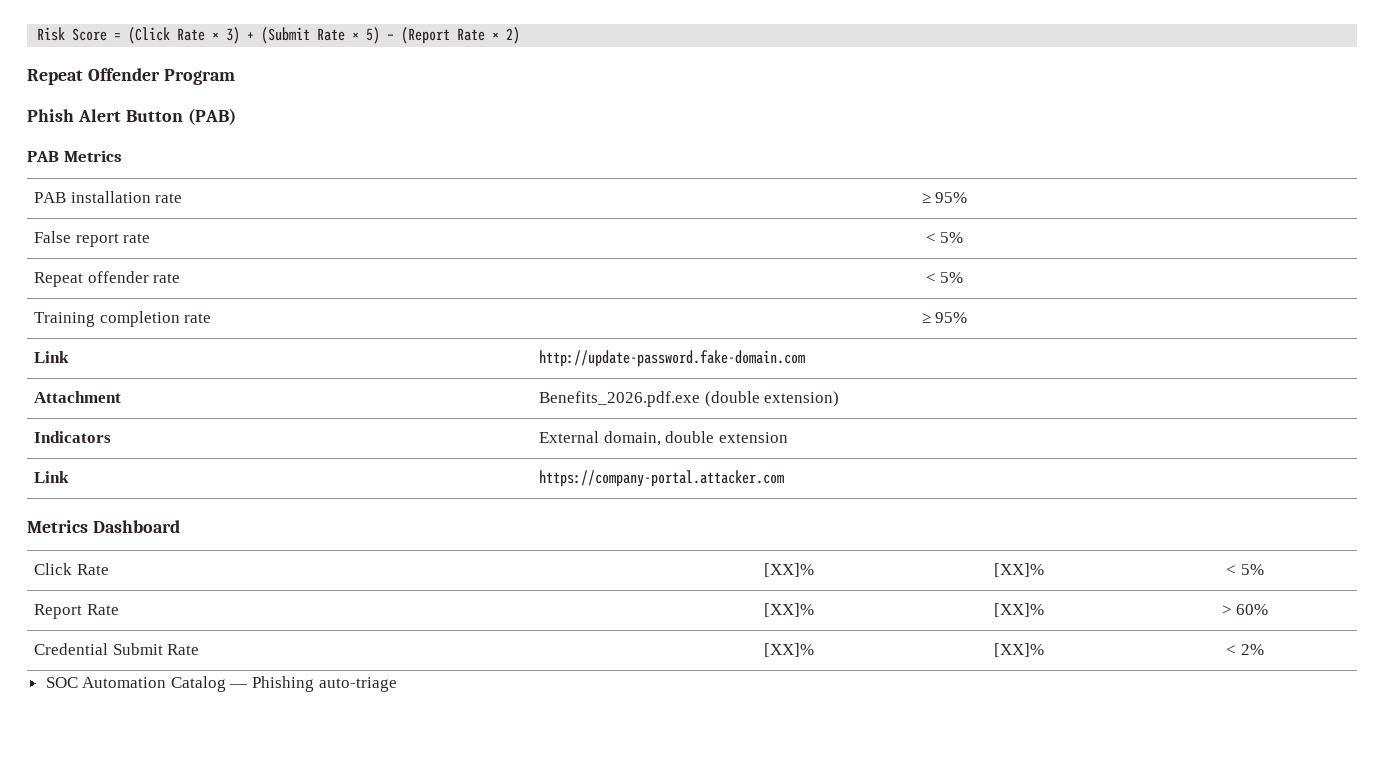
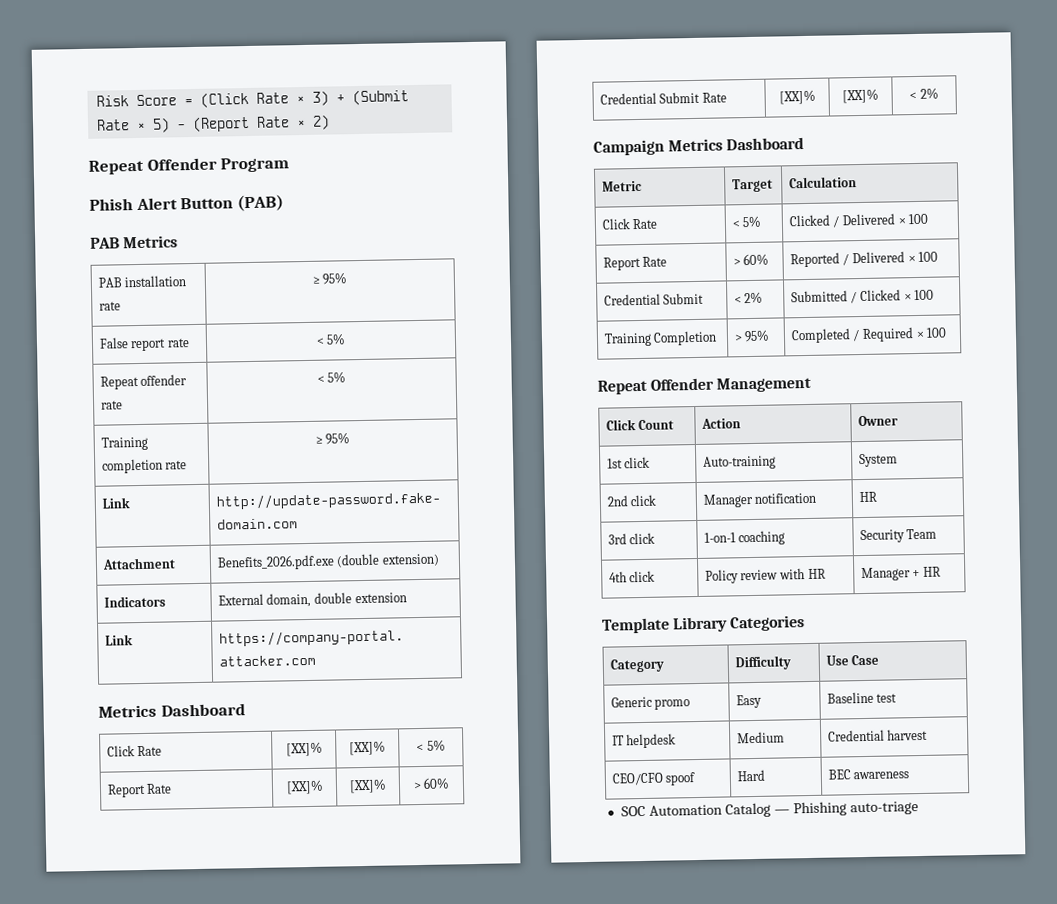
+ Campaign Metrics Dashboard
+ Metric | Target | Calculation
+ Click Rate | < 5% | Clicked / Delivered × 100
+ Report Rate | > 60% | Reported / Delivered × 100
+ Credential Submit | < 2% | Submitted / Clicked × 100
+ Training Completion | > 95% | Completed / Required × 100
+ Repeat Offender Management
+ Click Count | Action | Owner
+ 1st click | Auto-training | System
+ 2nd click | Manager notification | HR
+ 3rd click | 1-on-1 coaching | Security Team
+ 4th click | Policy review with HR | Manager + HR
+ Template Library Categories
+ Category | Difficulty | Use Case
+ Generic promo | Easy | Baseline test
+ IT helpdesk | Medium | Credential harvest
+ CEO/CFO spoof | Hard | BEC awareness

